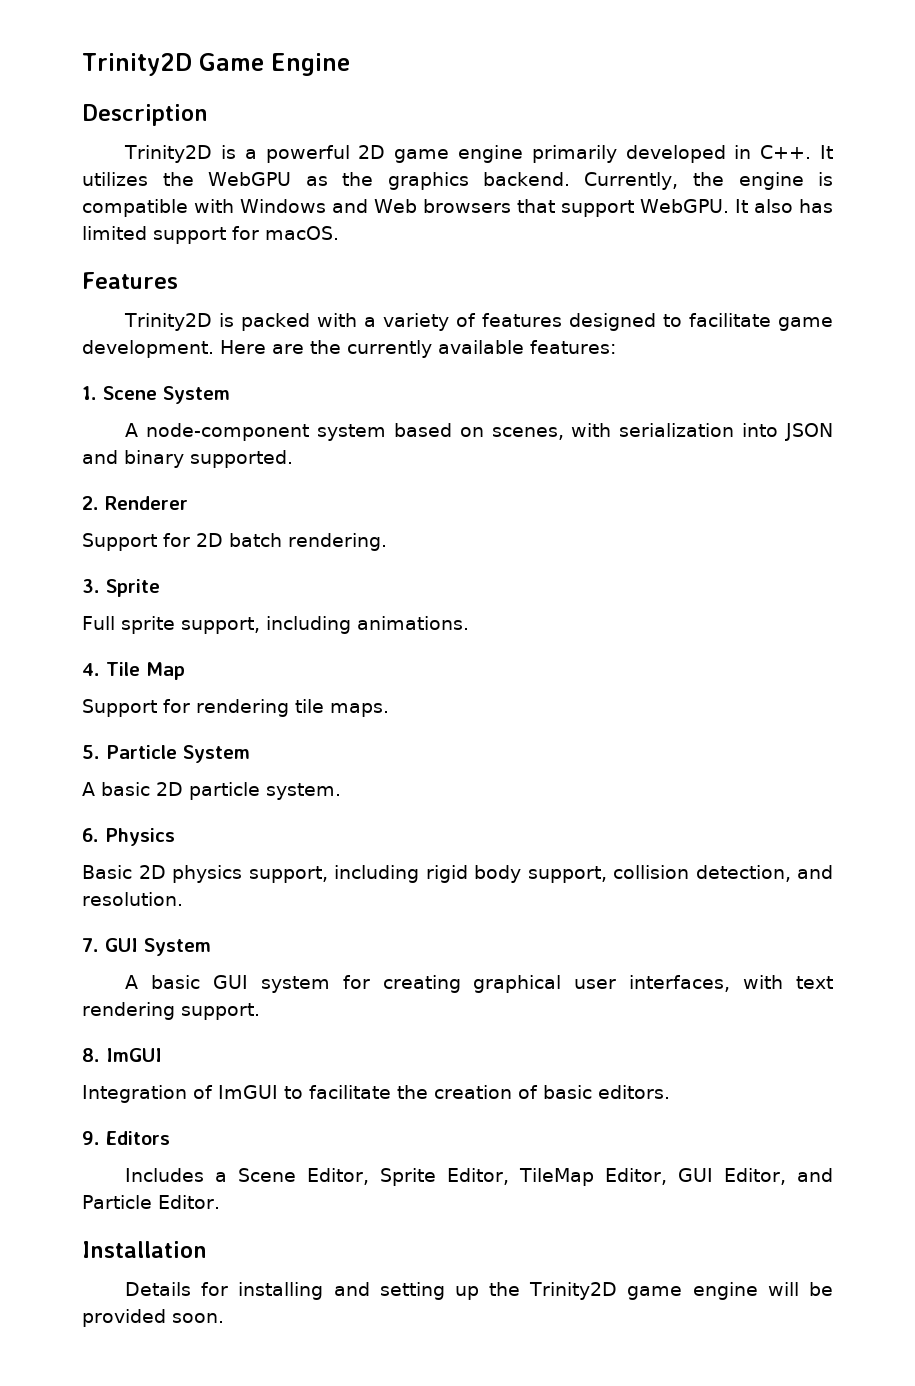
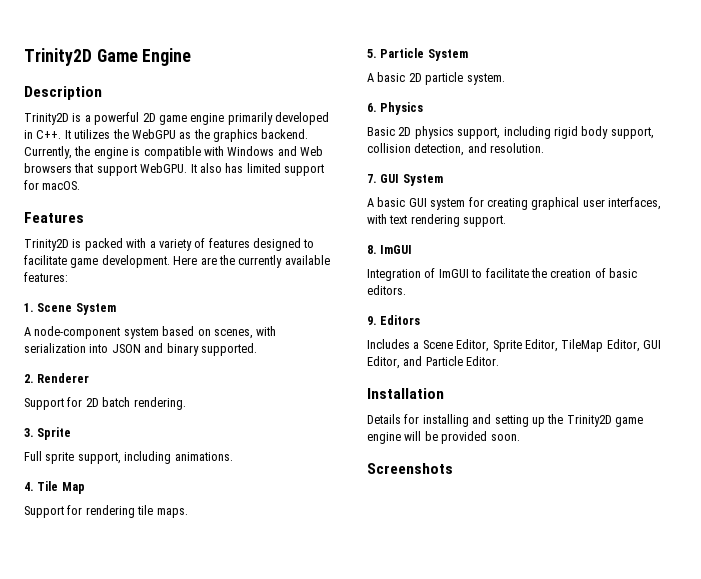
+ Screenshots

